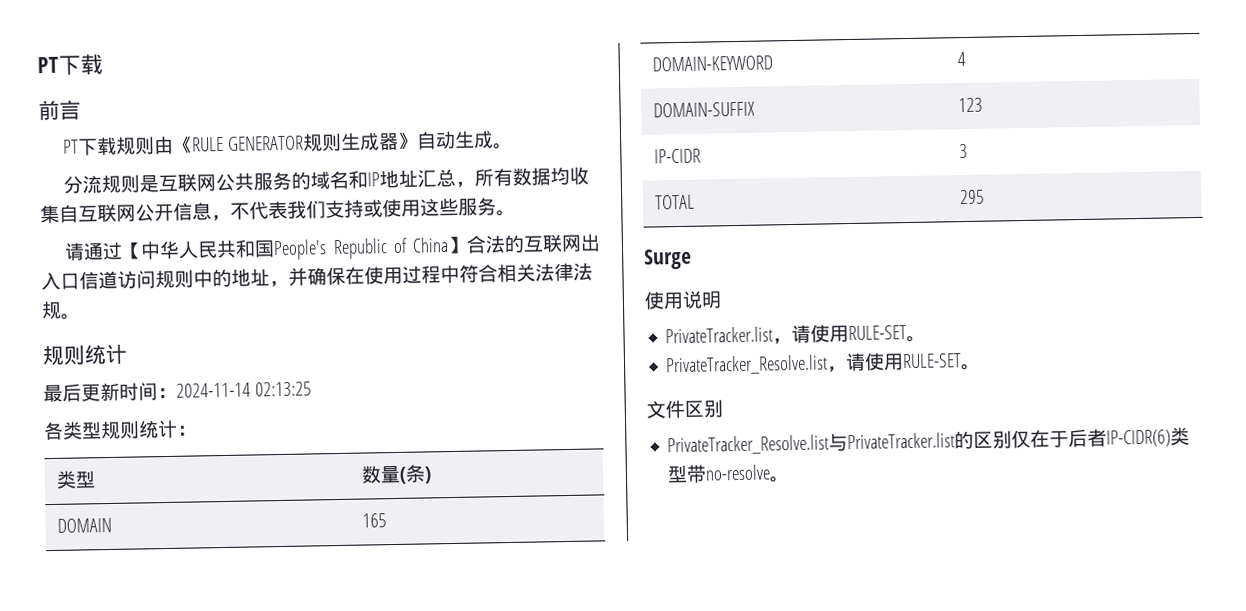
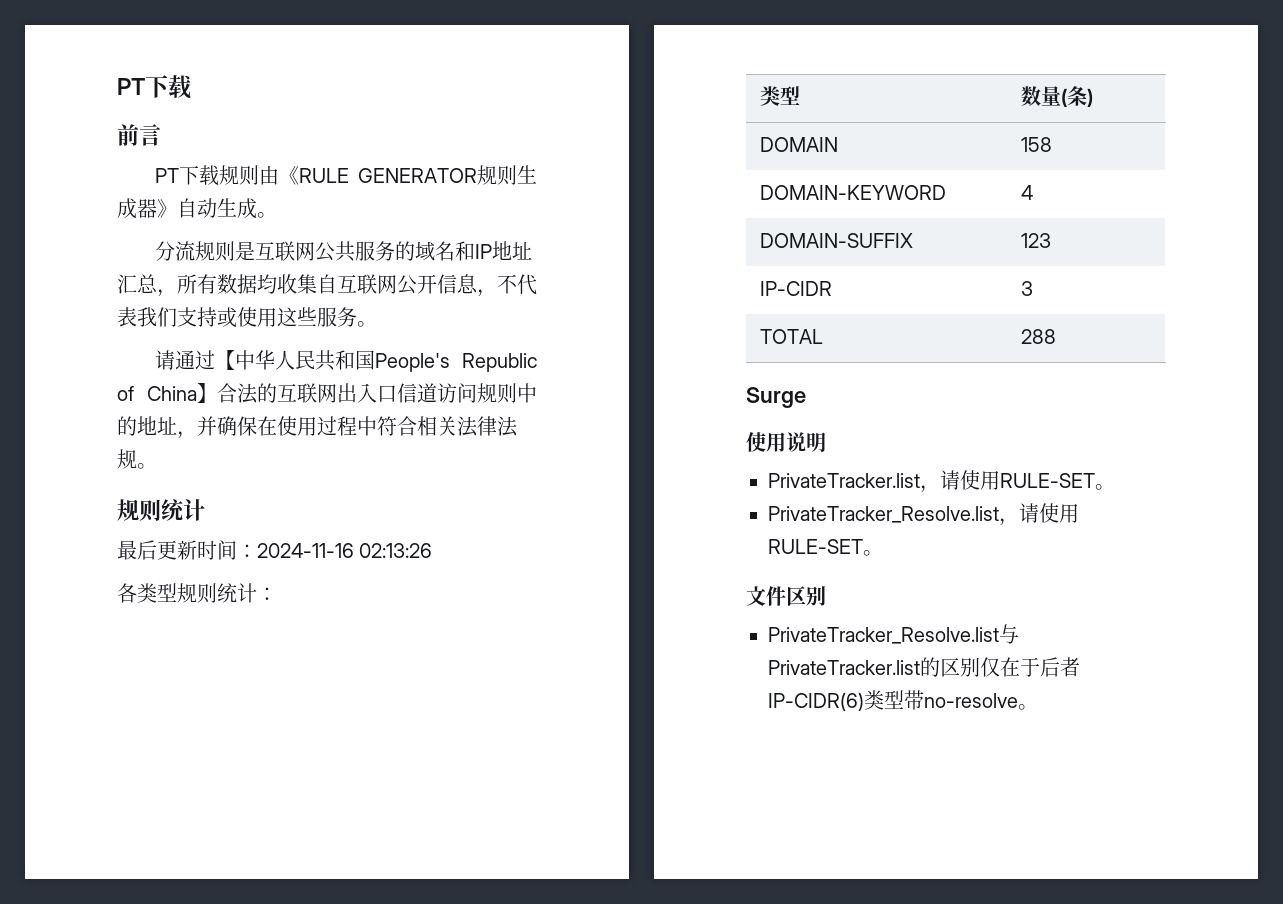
- 最后更新时间：2024-11-14 02:13:25
+ 最后更新时间：2024-11-16 02:13:26
- DOMAIN | 165
+ DOMAIN | 158
- TOTAL | 295
+ TOTAL | 288

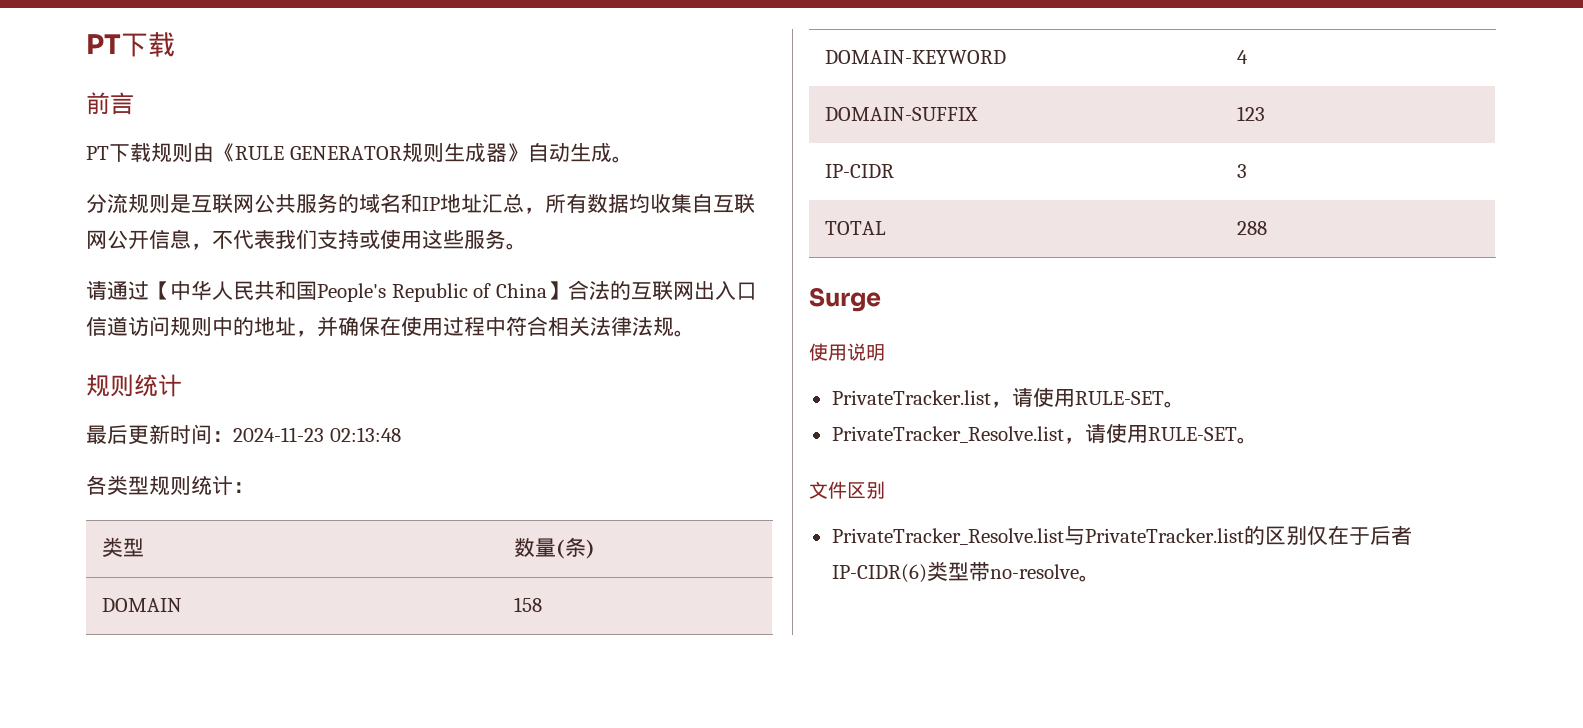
- 最后更新时间：2024-11-16 02:13:26
+ 最后更新时间：2024-11-23 02:13:48

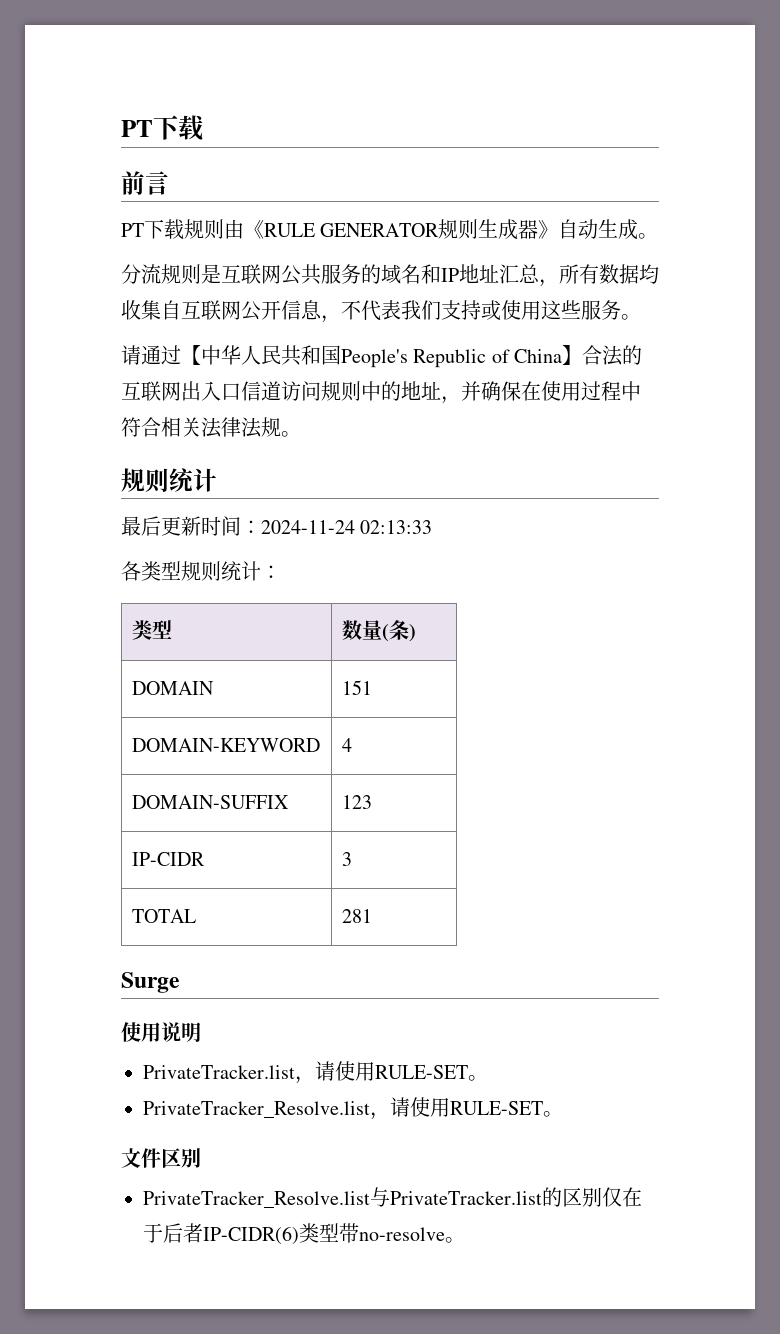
- 最后更新时间：2024-11-23 02:13:48
+ 最后更新时间：2024-11-24 02:13:33
- DOMAIN | 158
+ DOMAIN | 151
- TOTAL | 288
+ TOTAL | 281

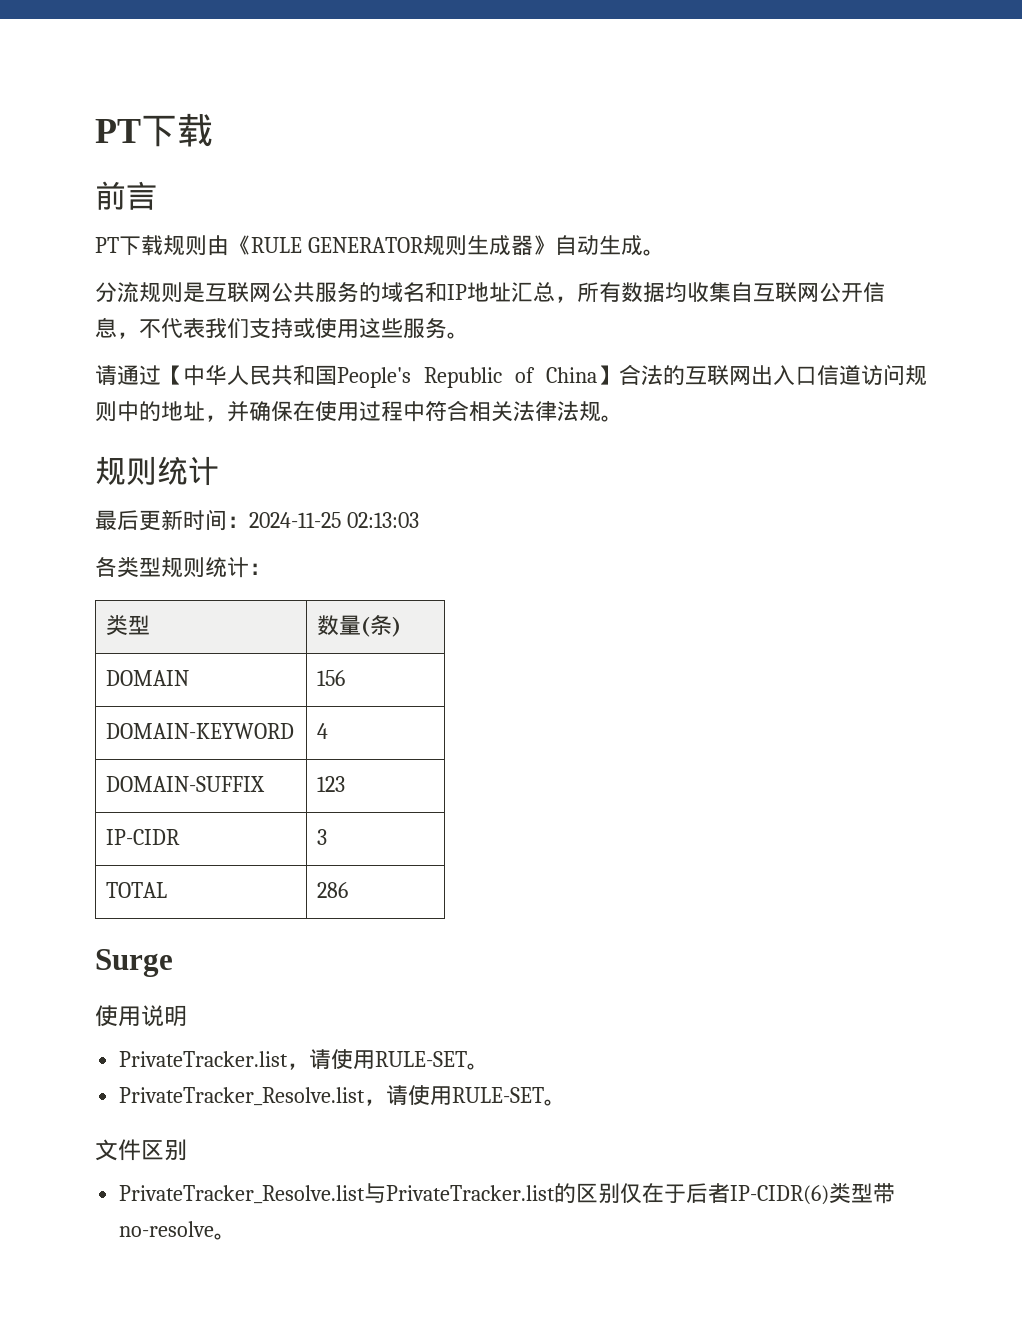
- 最后更新时间：2024-11-24 02:13:33
+ 最后更新时间：2024-11-25 02:13:03
- DOMAIN | 151
+ DOMAIN | 156
- TOTAL | 281
+ TOTAL | 286

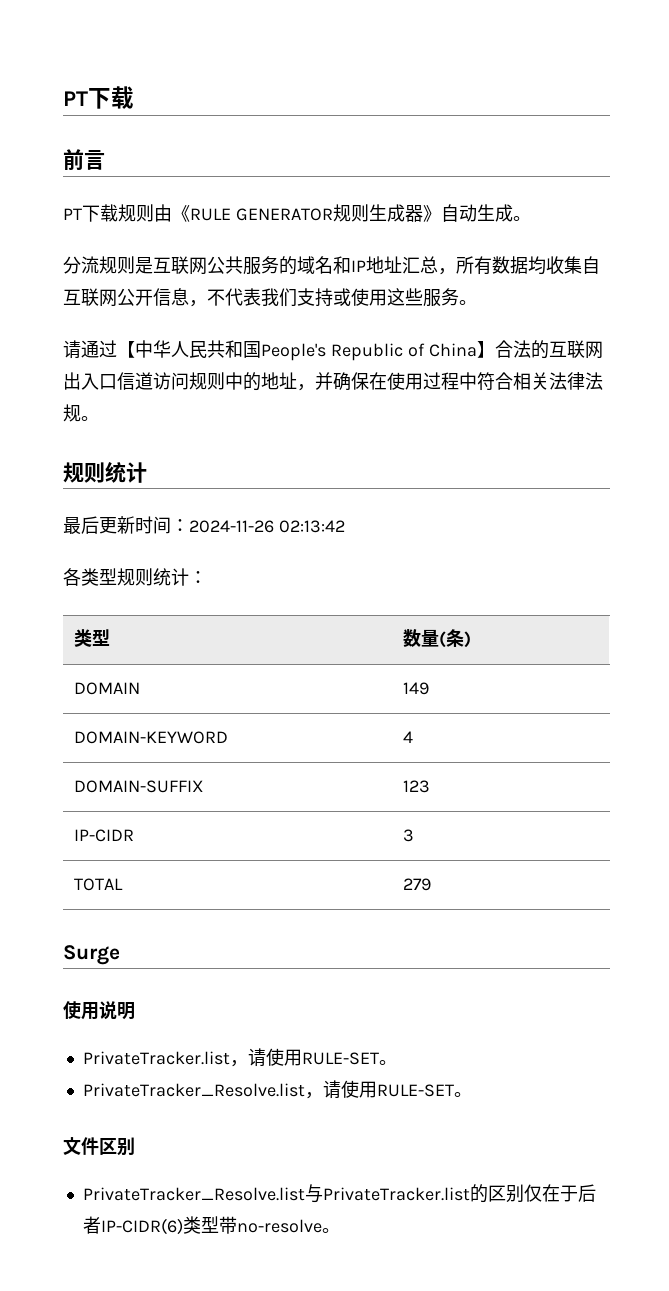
- 最后更新时间：2024-11-25 02:13:03
+ 最后更新时间：2024-11-26 02:13:42
- DOMAIN | 156
+ DOMAIN | 149
- TOTAL | 286
+ TOTAL | 279

